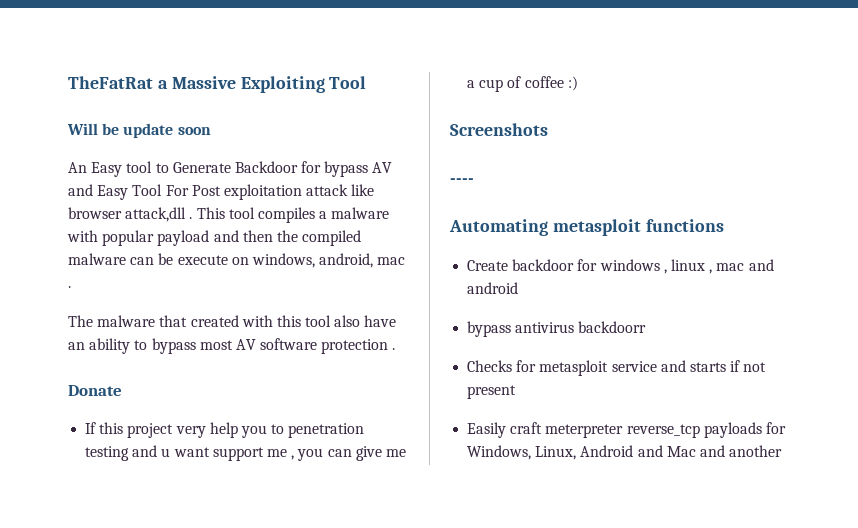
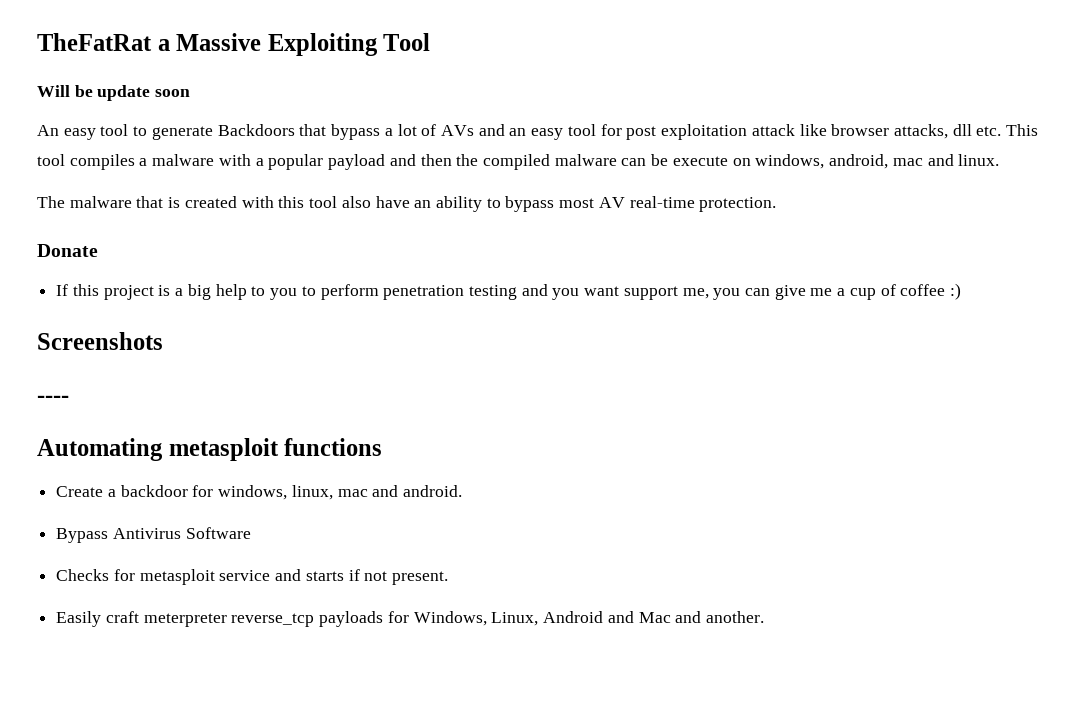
- An Easy tool to Generate Backdoor for bypass AV and Easy Tool For Post exploitation attack like browser attack,dll . This tool compiles a malware with popular payload and then the compiled malware can be execute on windows, android, mac .
+ An easy tool to generate Backdoors that bypass a lot of AVs and an easy tool for post exploitation attack like browser attacks, dll etc. This tool compiles a malware with a popular payload and then the compiled malware can be execute on windows, android, mac and linux.
- The malware that created with this tool also have an ability to bypass most AV software protection .
+ The malware that is created with this tool also have an ability to bypass most AV real-time protection.
- If this project very help you to penetration testing and u want support me , you can give me a cup of coffee :)
+ If this project is a big help to you to perform penetration testing and you want support me, you can give me a cup of coffee :)
- Create backdoor for windows , linux , mac and android
- bypass antivirus backdoorr
+ Create a backdoor for windows, linux, mac and android.
+ Bypass Antivirus Software
- Checks for metasploit service and starts if not present
+ Checks for metasploit service and starts if not present.
- Easily craft meterpreter reverse_tcp payloads for Windows, Linux, Android and Mac and another
+ Easily craft meterpreter reverse_tcp payloads for Windows, Linux, Android and Mac and another.

